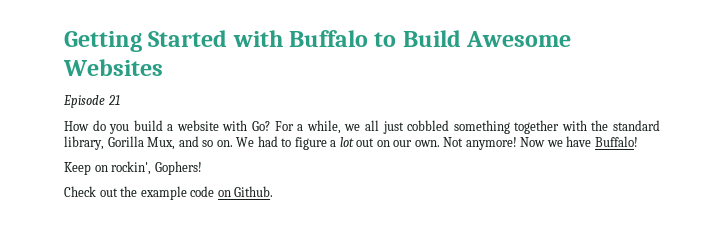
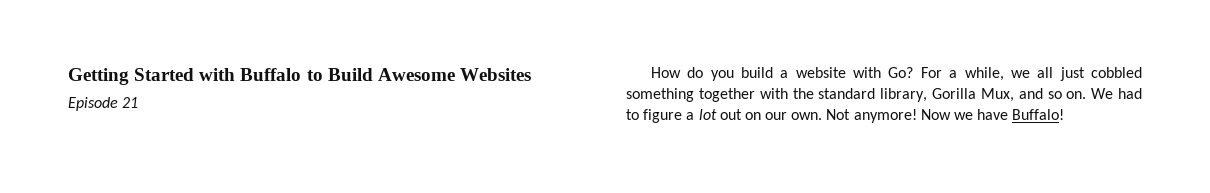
- Keep on rockin', Gophers!
- Check out the example code on Github.

